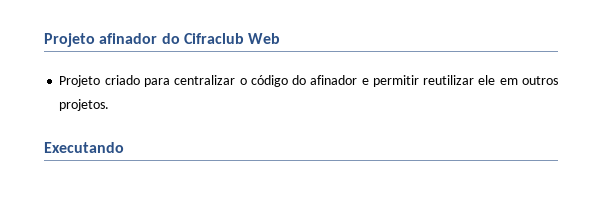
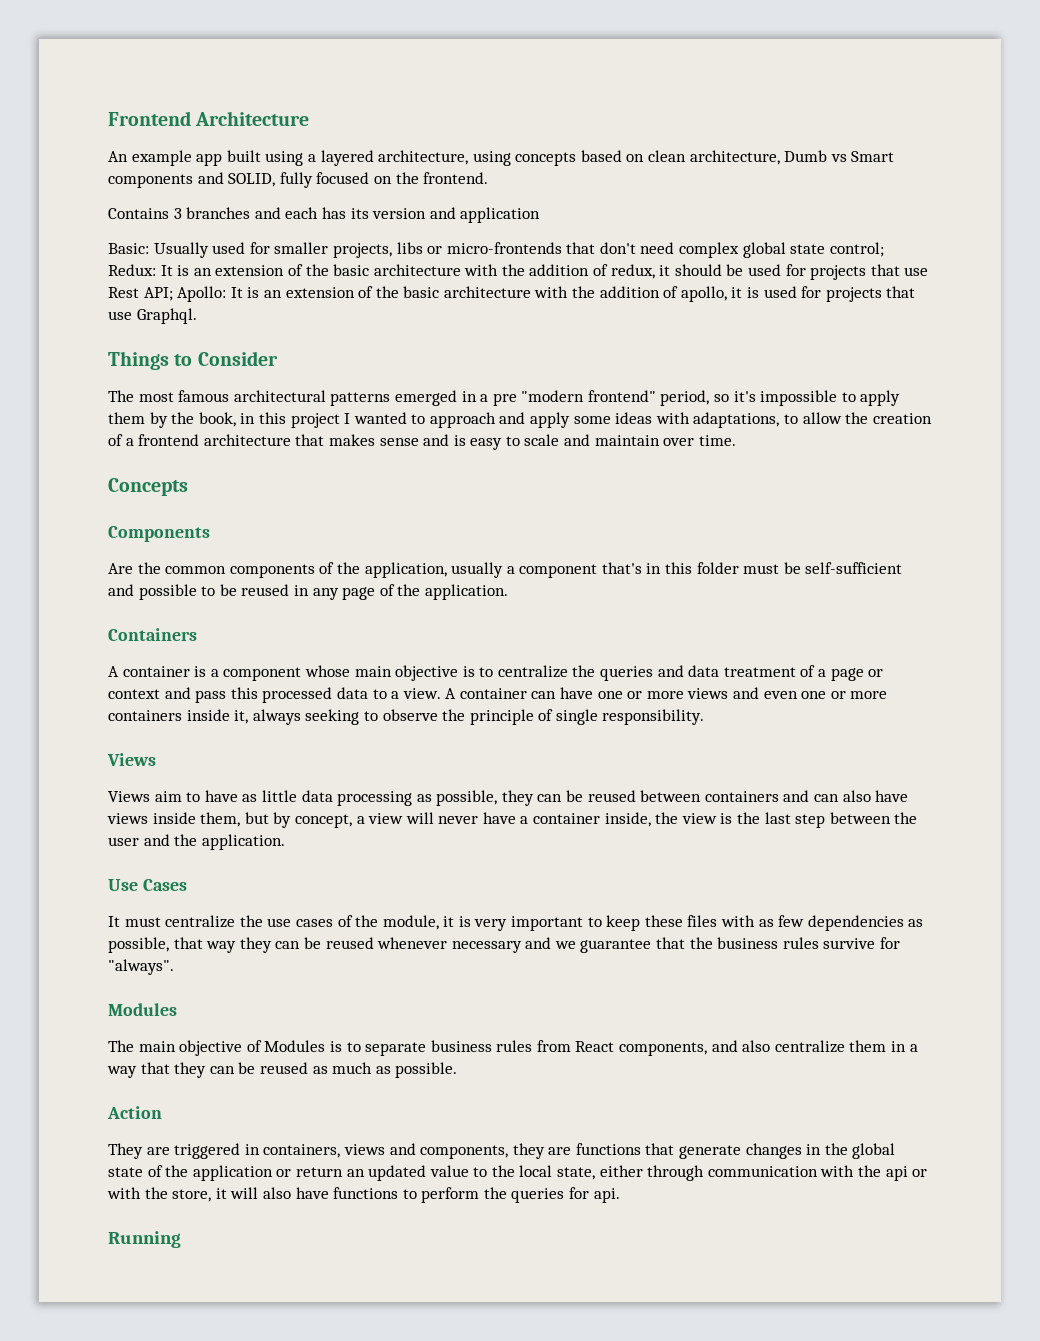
- Projeto afinador do Cifraclub Web
- Projeto criado para centralizar o código do afinador e permitir reutilizar ele em outros projetos.
- Executando
+ Frontend Architecture
+ An example app built using a layered architecture, using concepts based on clean architecture, Dumb vs Smart components and SOLID, fully focused on the frontend.
+ Contains 3 branches and each has its version and application
+ Basic: Usually used for smaller projects, libs or micro-frontends that don't need complex global state control; Redux: It is an extension of the basic architecture with the addition of redux, it should be used for projects that use Rest API; Apollo: It is an extension of the basic architecture with the addition of apollo, it is used for projects that use Graphql.
+ Things to Consider
+ The most famous architectural patterns emerged in a pre "modern frontend" period, so it's impossible to apply them by the book, in this project I wanted to approach and apply some ideas with adaptations, to allow the creation of a frontend architecture that makes sense and is easy to scale and maintain over time.
+ Concepts
+ Components
+ Are the common components of the application, usually a component that's in this folder must be self-sufficient and possible to be reused in any page of the application.
+ Containers
+ A container is a component whose main objective is to centralize the queries and data treatment of a page or context and pass this processed data to a view. A container can have one or more views and even one or more containers inside it, always seeking to observe the principle of single responsibility.
+ Views
+ Views aim to have as little data processing as possible, they can be reused between containers and can also have views inside them, but by concept, a view will never have a container inside, the view is the last step between the user and the application.
+ Use Cases
+ It must centralize the use cases of the module, it is very important to keep these files with as few dependencies as possible, that way they can be reused whenever necessary and we guarantee that the business rules survive for "always".
+ Modules
+ The main objective of Modules is to separate business rules from React components, and also centralize them in a way that they can be reused as much as possible.
+ Action
+ They are triggered in containers, views and components, they are functions that generate changes in the global state of the application or return an updated value to the local state, either through communication with the api or with the store, it will also have functions to perform the queries for api.
+ Running

